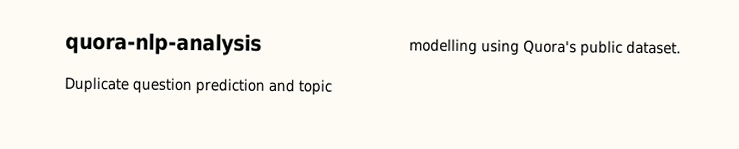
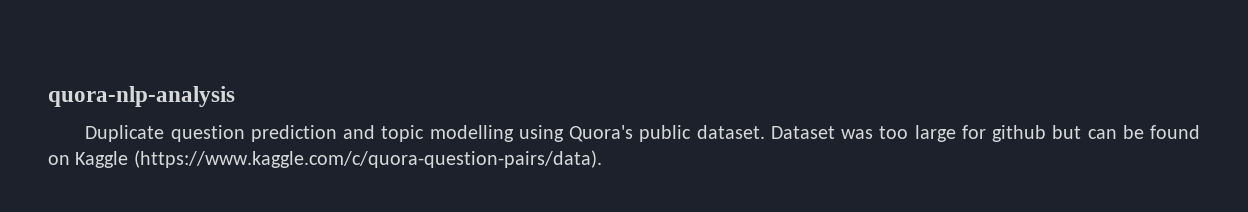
+ Dataset was too large for github but can be found on Kaggle (https://www.kaggle.com/c/quora-question-pairs/data).

